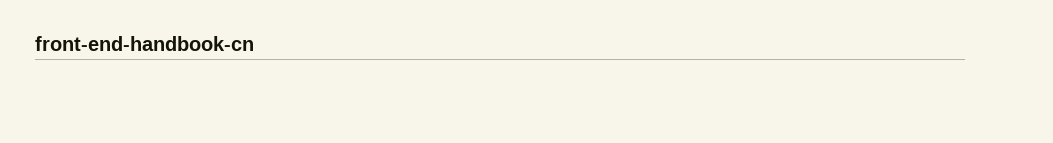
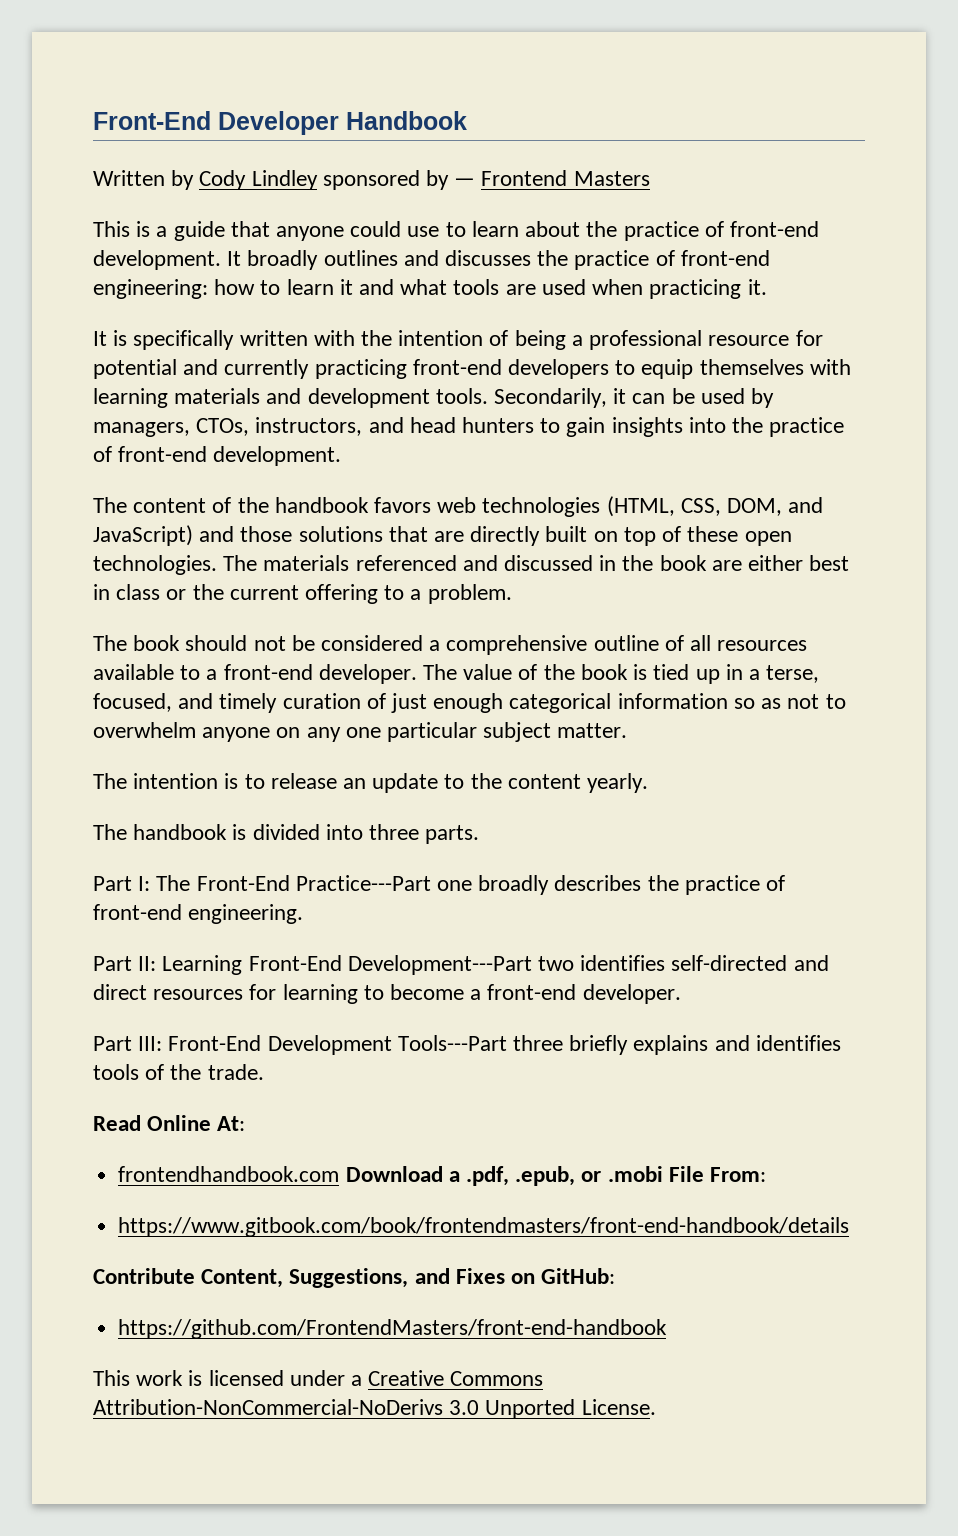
- front-end-handbook-cn
+ Front-End Developer Handbook
+ Written by Cody Lindley sponsored by — Frontend Masters
+ This is a guide that anyone could use to learn about the practice of front-end development. It broadly outlines and discusses the practice of front-end engineering: how to learn it and what tools are used when practicing it.
+ It is specifically written with the intention of being a professional resource for potential and currently practicing front-end developers to equip themselves with learning materials and development tools. Secondarily, it can be used by managers, CTOs, instructors, and head hunters to gain insights into the practice of front-end development.
+ The content of the handbook favors web technologies (HTML, CSS, DOM, and JavaScript) and those solutions that are directly built on top of these open technologies. The materials referenced and discussed in the book are either best in class or the current offering to a problem.
+ The book should not be considered a comprehensive outline of all resources available to a front-end developer. The value of the book is tied up in a terse, focused, and timely curation of just enough categorical information so as not to overwhelm anyone on any one particular subject matter.
+ The intention is to release an update to the content yearly.
+ The handbook is divided into three parts.
+ Part I: The Front-End Practice---Part one broadly describes the practice of front-end engineering.
+ Part II: Learning Front-End Development---Part two identifies self-directed and direct resources for learning to become a front-end developer.
+ Part III: Front-End Development Tools---Part three briefly explains and identifies tools of the trade.
+ Read Online At:
+ frontendhandbook.com Download a .pdf, .epub, or .mobi File From:
+ https://www.gitbook.com/book/frontendmasters/front-end-handbook/details
+ Contribute Content, Suggestions, and Fixes on GitHub:
+ https://github.com/FrontendMasters/front-end-handbook
+ This work is licensed under a Creative Commons Attribution-NonCommercial-NoDerivs 3.0 Unported License.

